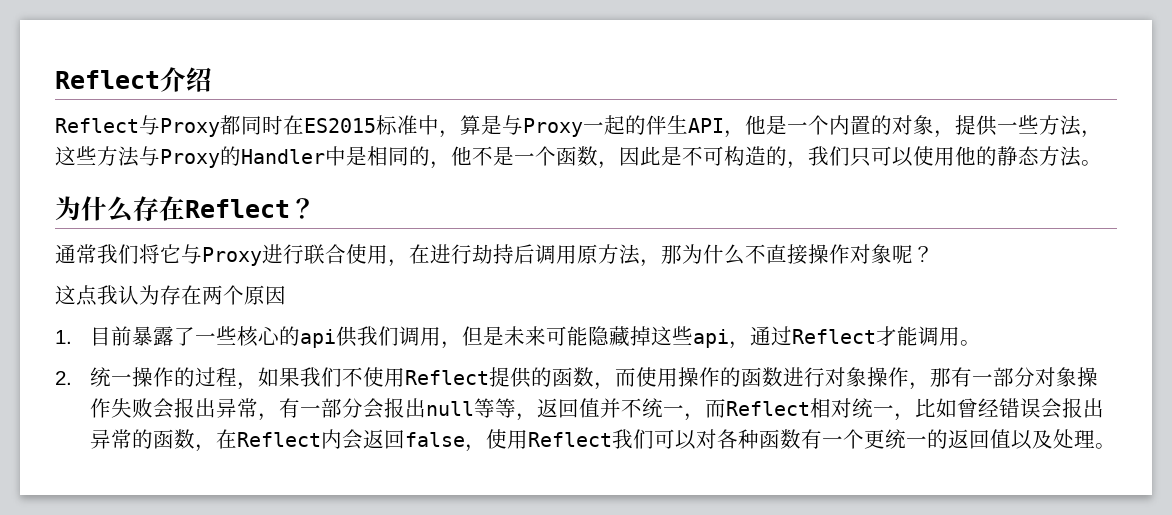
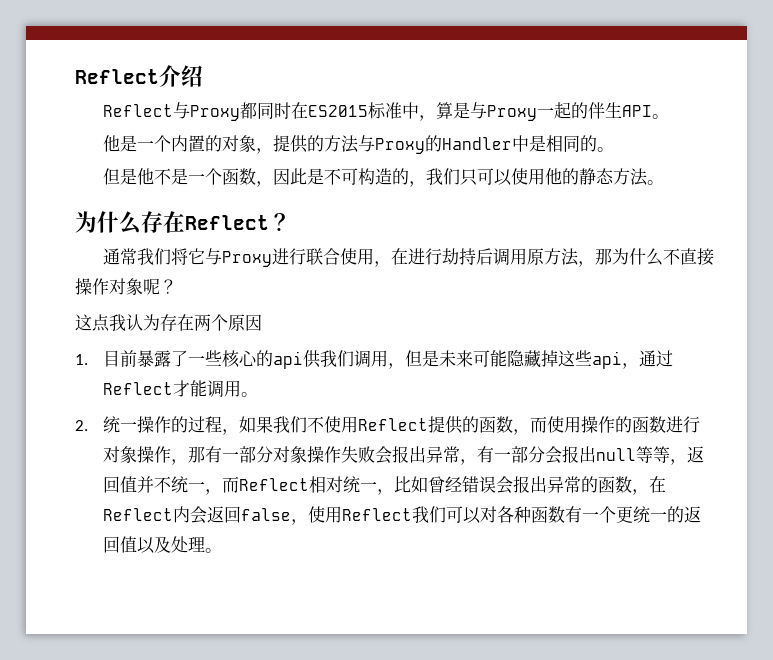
- Reflect与Proxy都同时在ES2015标准中，算是与Proxy一起的伴生API，他是一个内置的对象，提供一些方法，这些方法与Proxy的Handler中是相同的，他不是一个函数，因此是不可构造的，我们只可以使用他的静态方法。
+ Reflect与Proxy都同时在ES2015标准中，算是与Proxy一起的伴生API。
+ 他是一个内置的对象，提供的方法与Proxy的Handler中是相同的。
+ 但是他不是一个函数，因此是不可构造的，我们只可以使用他的静态方法。

